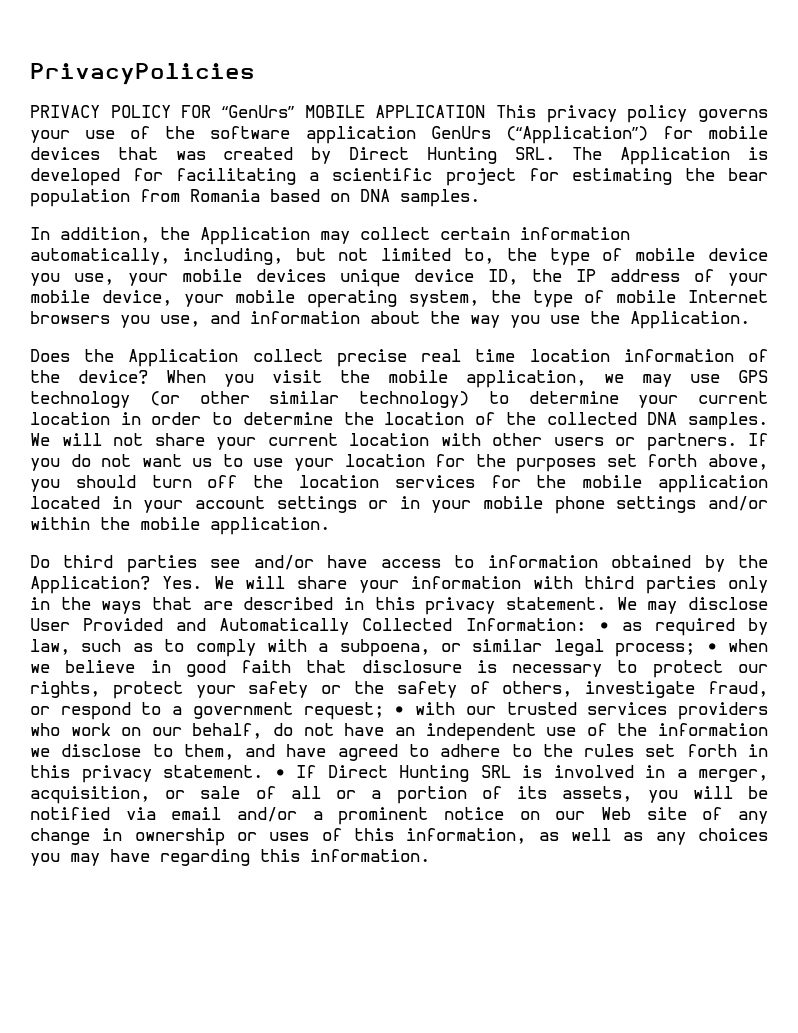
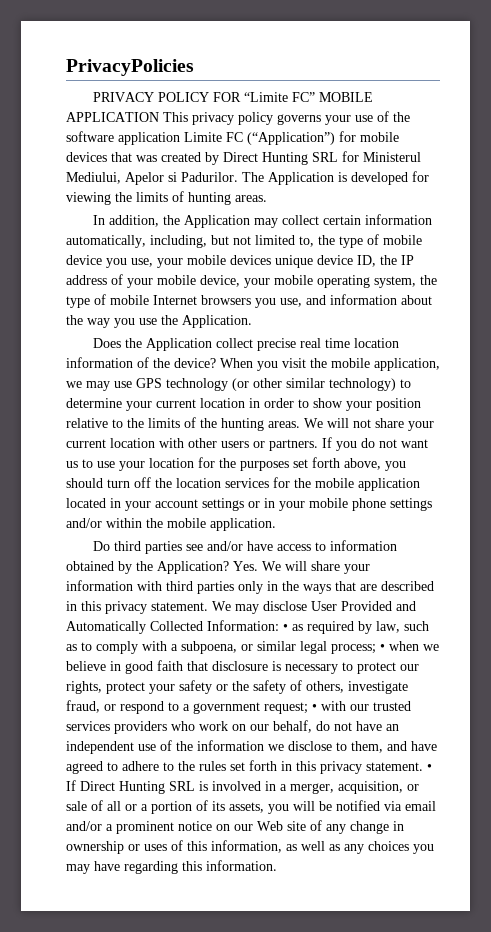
- PRIVACY POLICY FOR “GenUrs” MOBILE APPLICATION This privacy policy governs your use of the software application GenUrs (“Application”) for mobile devices that was created by Direct Hunting SRL. The Application is developed for facilitating a scientific project for estimating the bear population from Romania based on DNA samples.
+ PRIVACY POLICY FOR “Limite FC” MOBILE APPLICATION This privacy policy governs your use of the software application Limite FC (“Application”) for mobile devices that was created by Direct Hunting SRL for Ministerul Mediului, Apelor si Padurilor. The Application is developed for viewing the limits of hunting areas.
- When you visit the mobile application, we may use GPS technology (or other similar technology) to determine your current location in order to determine the location of the collected DNA samples.
+ When you visit the mobile application, we may use GPS technology (or other similar technology) to determine your current location in order to show your position relative to the limits of the hunting areas.

